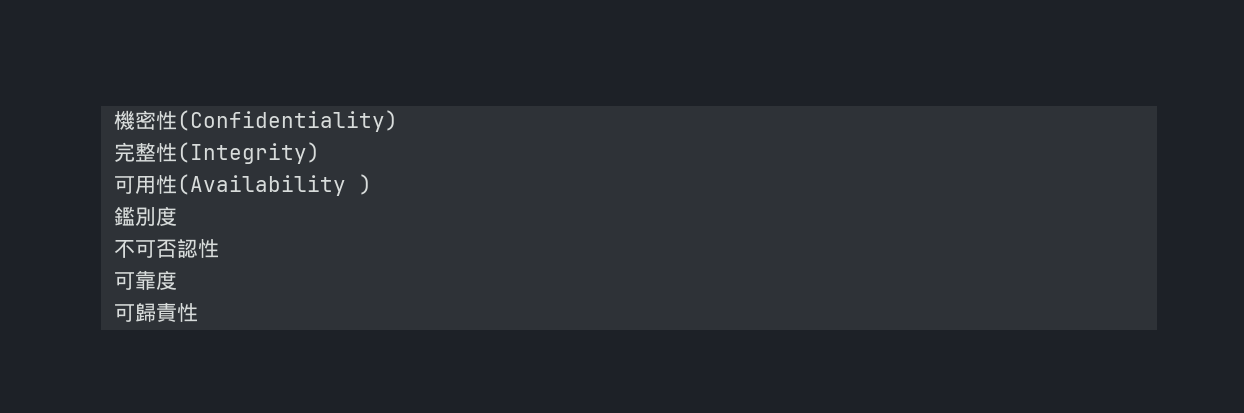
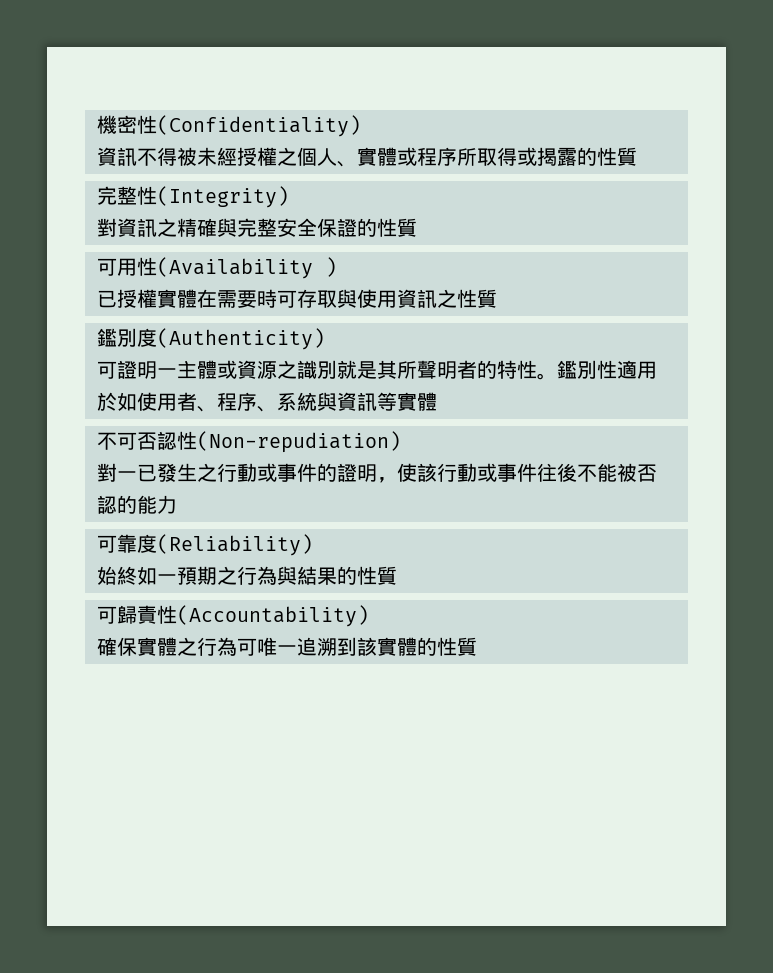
+ 資訊不得被未經授權之個人、實體或程序所取得或揭露的性質
  完整性(Integrity)
+ 對資訊之精確與完整安全保證的性質
  可用性(Availability )
- 鑑別度
- 不可否認性
- 可靠度
- 可歸責性
+ 已授權實體在需要時可存取與使用資訊之性質
+ 鑑別度(Authenticity)
+ 可證明一主體或資源之識別就是其所聲明者的特性。鑑別性適用於如使用者、程序、系統與資訊等實體
+ 不可否認性(Non-repudiation)
+ 對一已發生之行動或事件的證明，使該行動或事件往後不能被否認的能力
+ 可靠度(Reliability)
+ 始終如一預期之行為與結果的性質
+ 可歸責性(Accountability)
+ 確保實體之行為可唯一追溯到該實體的性質

